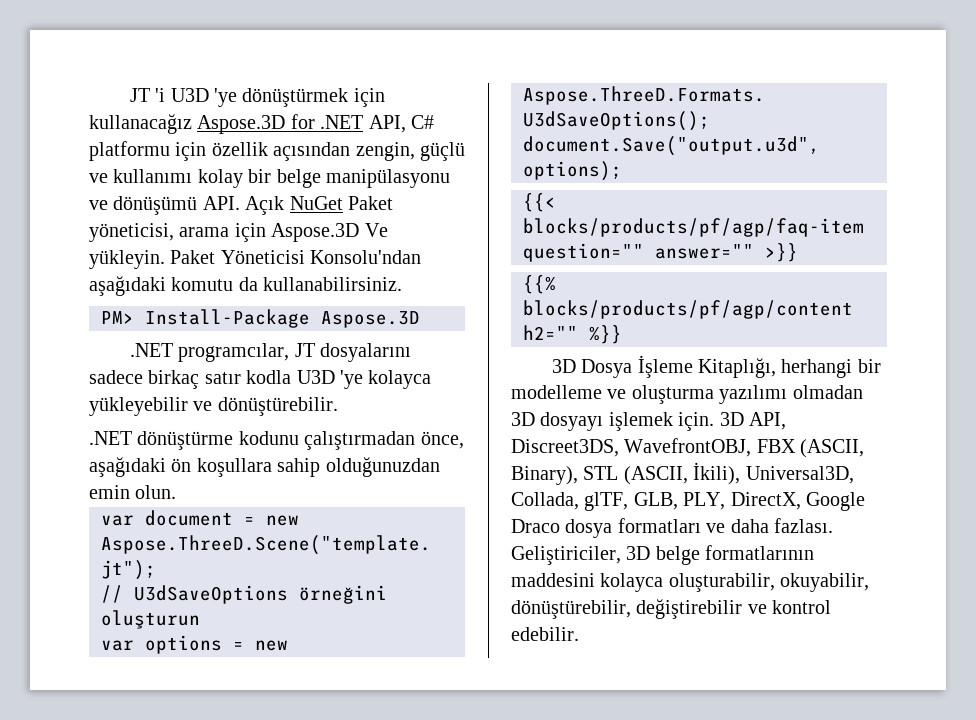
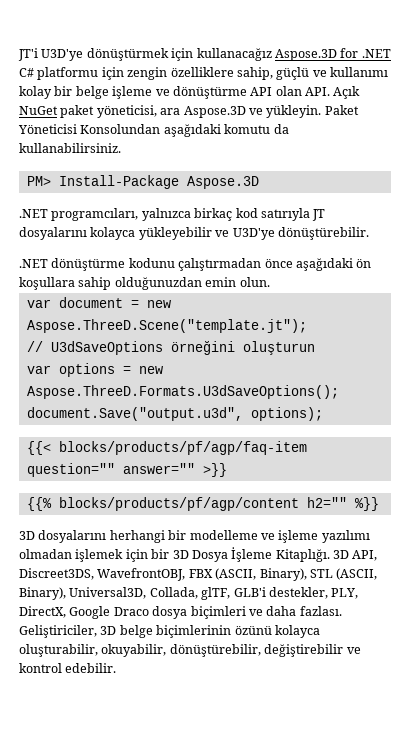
- JT 'i U3D 'ye dönüştürmek için kullanacağız Aspose.3D for .NET API, C# platformu için özellik açısından zengin, güçlü ve kullanımı kolay bir belge manipülasyonu ve dönüşümü API. Açık NuGet Paket yöneticisi, arama için Aspose.3D Ve yükleyin.
+ JT'i U3D'ye dönüştürmek için kullanacağız Aspose.3D for .NET C# platformu için zengin özelliklere sahip, güçlü ve kullanımı kolay bir belge işleme ve dönüştürme API olan API. Açık NuGet paket yöneticisi, ara Aspose.3D ve yükleyin.
- Paket Yöneticisi Konsolu'ndan aşağıdaki komutu da kullanabilirsiniz.
+ Paket Yöneticisi Konsolundan aşağıdaki komutu da kullanabilirsiniz.
- .NET programcılar, JT dosyalarını sadece birkaç satır kodla U3D 'ye kolayca yükleyebilir ve dönüştürebilir.
+ .NET programcıları, yalnızca birkaç kod satırıyla JT dosyalarını kolayca yükleyebilir ve U3D'ye dönüştürebilir.
- .NET dönüştürme kodunu çalıştırmadan önce, aşağıdaki ön koşullara sahip olduğunuzdan emin olun.
+ .NET dönüştürme kodunu çalıştırmadan önce aşağıdaki ön koşullara sahip olduğunuzdan emin olun.
- 3D Dosya İşleme Kitaplığı, herhangi bir modelleme ve oluşturma yazılımı olmadan 3D dosyayı işlemek için.
+ 3D dosyalarını herhangi bir modelleme ve işleme yazılımı olmadan işlemek için bir 3D Dosya İşleme Kitaplığı.
- 3D API, Discreet3DS, WavefrontOBJ, FBX (ASCII, Binary), STL (ASCII, İkili), Universal3D, Collada, glTF, GLB, PLY, DirectX, Google Draco dosya formatları ve daha fazlası.
+ 3D API, Discreet3DS, WavefrontOBJ, FBX (ASCII, Binary), STL (ASCII, Binary), Universal3D, Collada, glTF, GLB'i destekler, PLY, DirectX, Google Draco dosya biçimleri ve daha fazlası.
- Geliştiriciler, 3D belge formatlarının maddesini kolayca oluşturabilir, okuyabilir, dönüştürebilir, değiştirebilir ve kontrol edebilir.
+ Geliştiriciler, 3D belge biçimlerinin özünü kolayca oluşturabilir, okuyabilir, dönüştürebilir, değiştirebilir ve kontrol edebilir.

